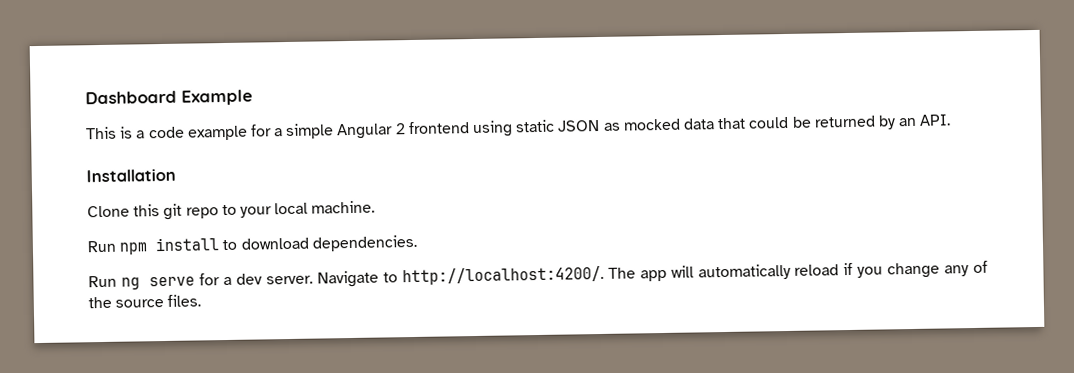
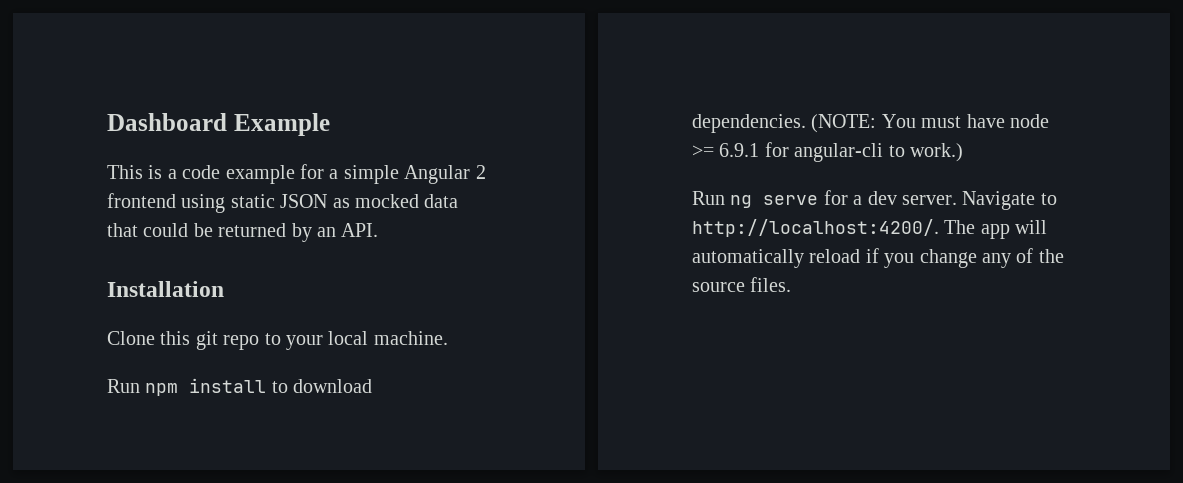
+ (NOTE: You must have node >= 6.9.1 for angular-cli to work.)

